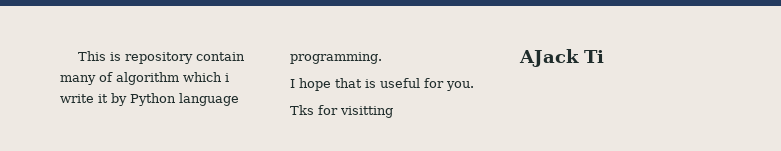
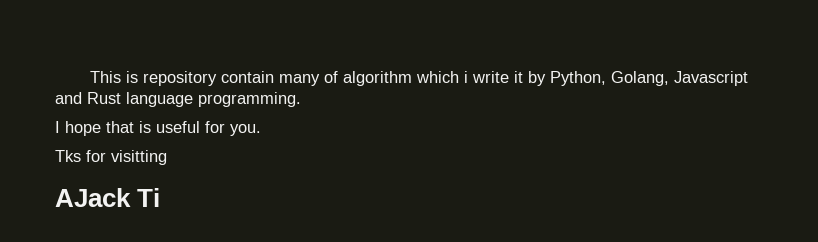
- This is repository contain many of algorithm which i write it by Python language programming.
+ This is repository contain many of algorithm which i write it by Python, Golang, Javascript and Rust language programming.

